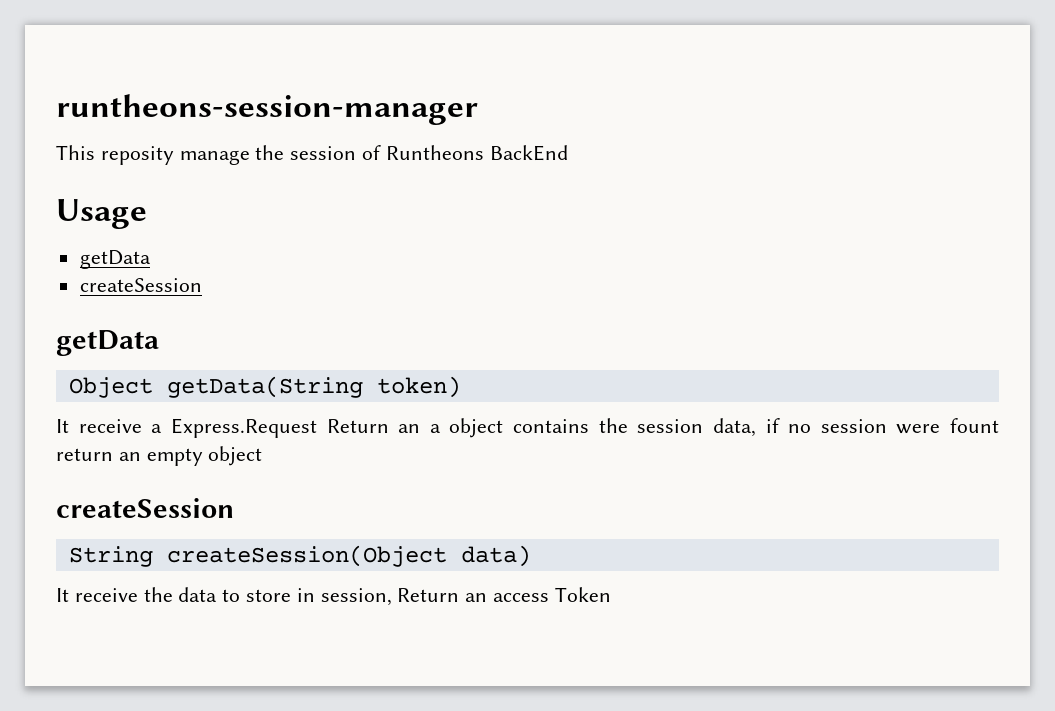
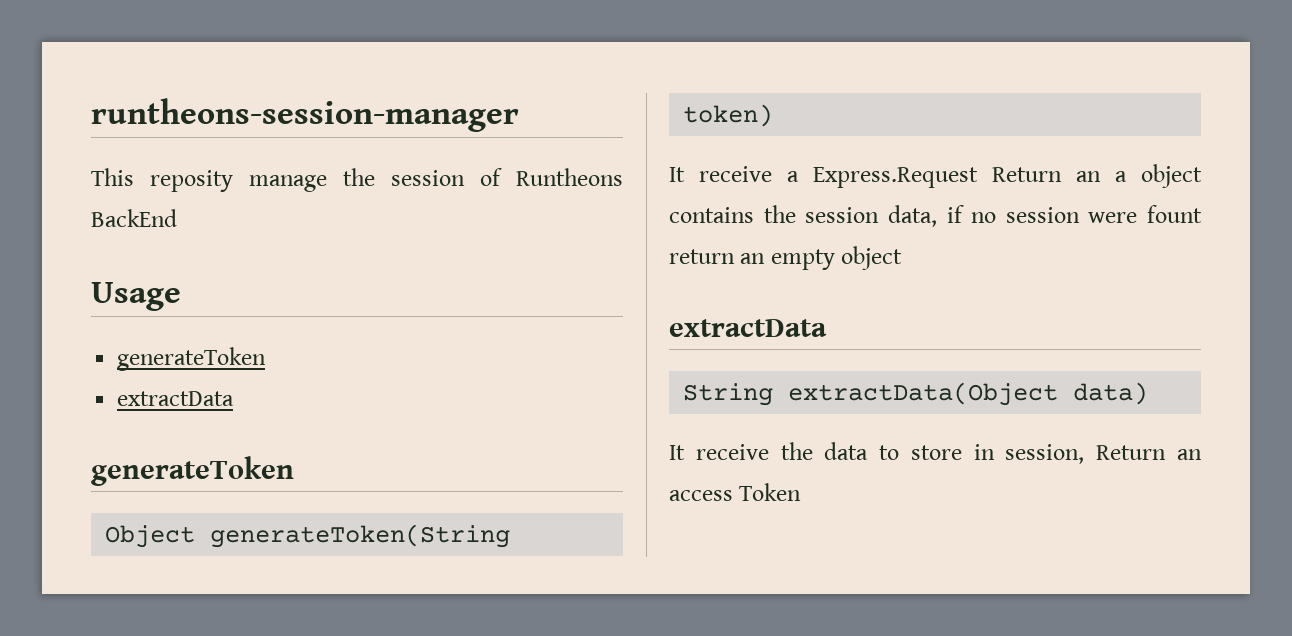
  Usage
- getData
- createSession
- getData
+ generateToken
+ extractData
+ generateToken
- Object getData(String token)
+ Object generateToken(String token)
  It receive a Express.Request Return an a object contains the session data, if no session were fount return an empty object
- createSession
+ extractData
- String createSession(Object data)
+ String extractData(Object data)

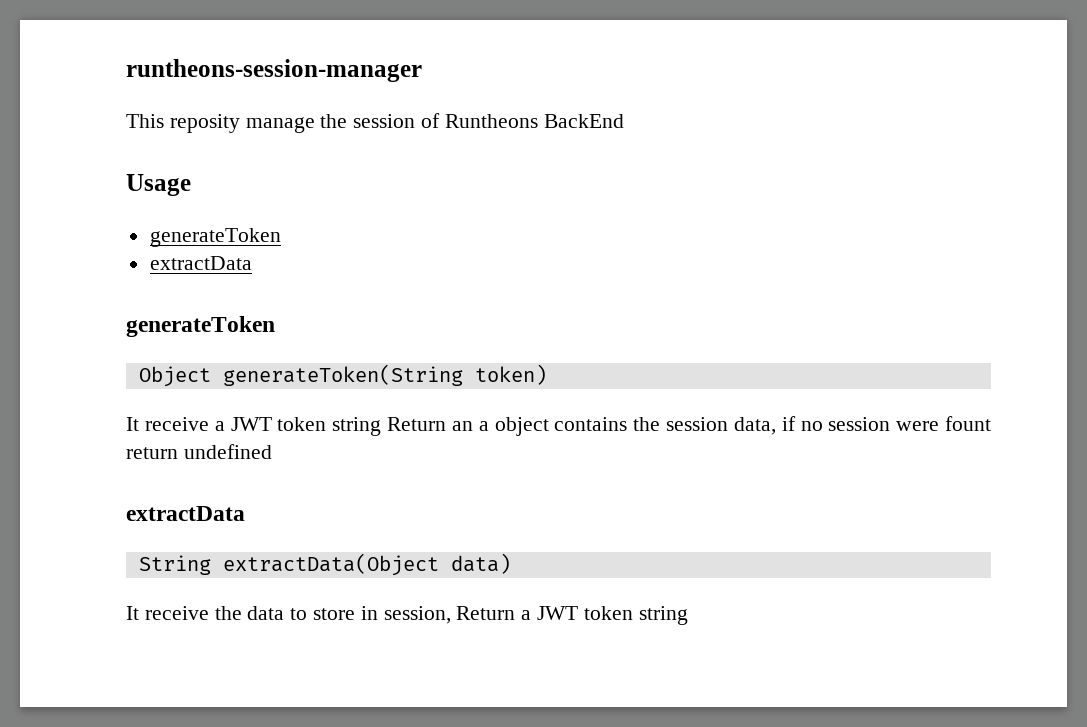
- It receive a Express.Request Return an a object contains the session data, if no session were fount return an empty object
+ It receive a JWT token string Return an a object contains the session data, if no session were fount return undefined
- It receive the data to store in session, Return an access Token
+ It receive the data to store in session, Return a JWT token string

